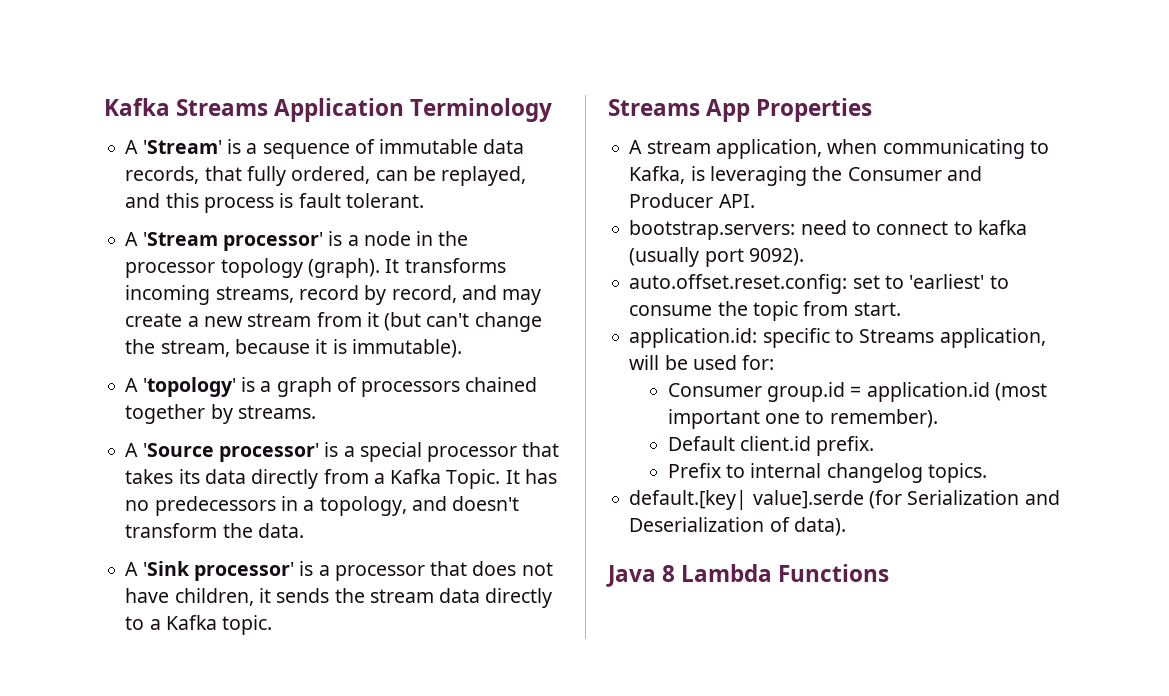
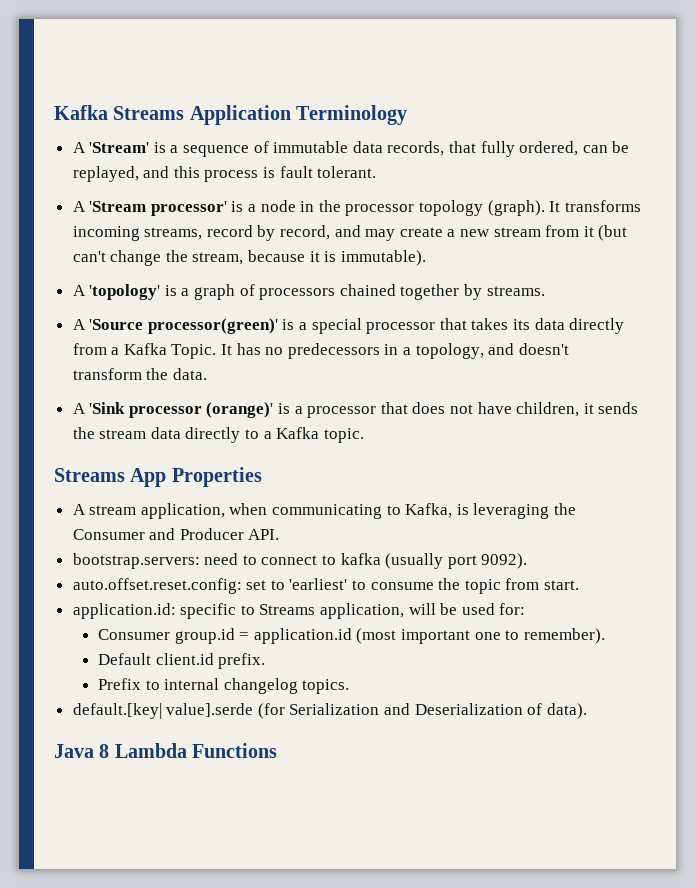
- A 'Source processor' is a special processor that takes its data directly from a Kafka Topic.
+ A 'Source processor(green)' is a special processor that takes its data directly from a Kafka Topic.
- A 'Sink processor' is a processor that does not have children, it sends the stream data directly to a Kafka topic.
+ A 'Sink processor (orange)' is a processor that does not have children, it sends the stream data directly to a Kafka topic.

